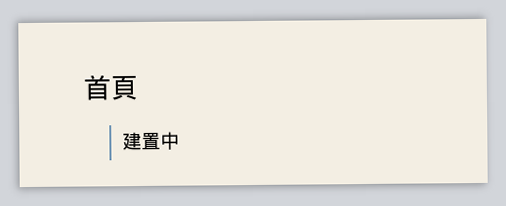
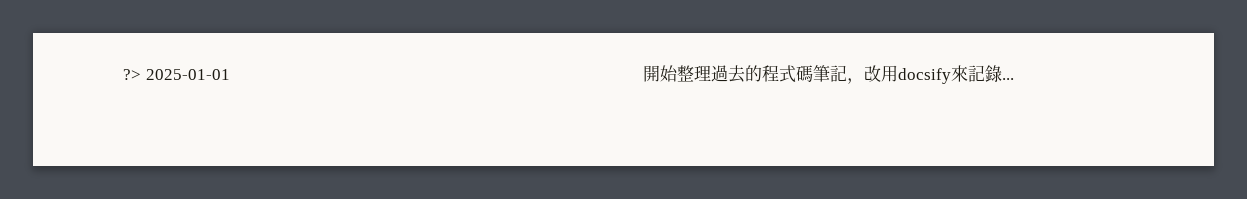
- 首頁
- 建置中
+ ?> 2025-01-01
+ 開始整理過去的程式碼筆記，改用docsify來記錄...

